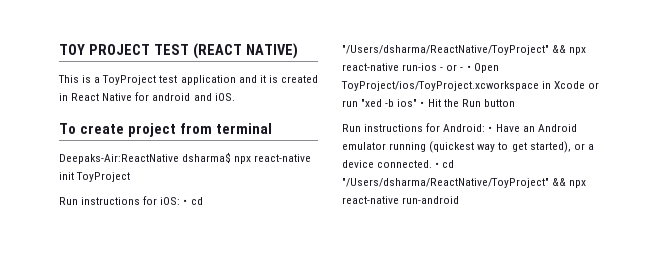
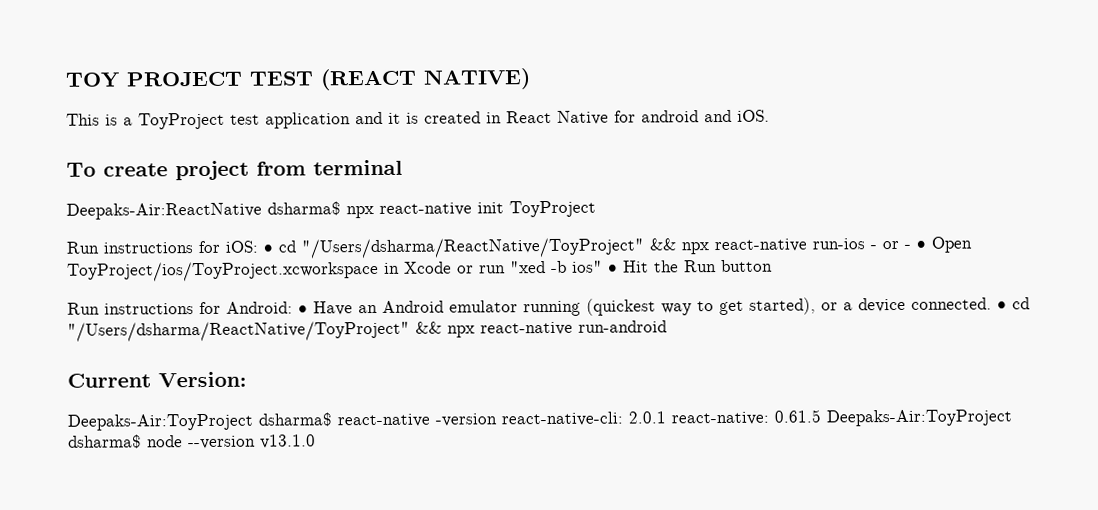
+ Current Version:
+ Deepaks-Air:ToyProject dsharma$ react-native -version react-native-cli: 2.0.1 react-native: 0.61.5 Deepaks-Air:ToyProject dsharma$ node --version v13.1.0

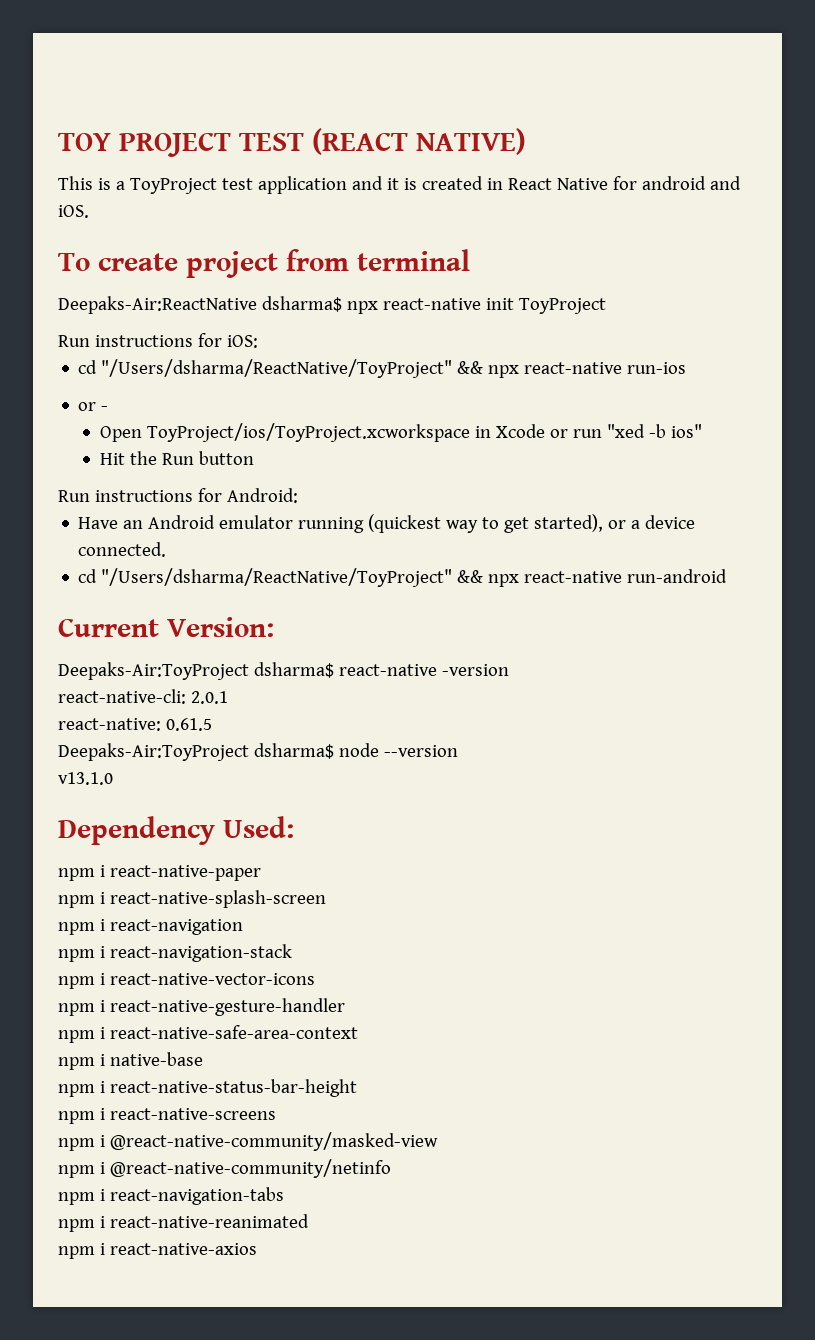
- Run instructions for iOS: • cd "/Users/dsharma/ReactNative/ToyProject" && npx react-native run-ios - or - • Open ToyProject/ios/ToyProject.xcworkspace in Xcode or run "xed -b ios" • Hit the Run button
+ Run instructions for iOS:
+ cd "/Users/dsharma/ReactNative/ToyProject" && npx react-native run-ios
+ or -
+ Open ToyProject/ios/ToyProject.xcworkspace in Xcode or run "xed -b ios"
+ Hit the Run button
- Run instructions for Android: • Have an Android emulator running (quickest way to get started), or a device connected. • cd "/Users/dsharma/ReactNative/ToyProject" && npx react-native run-android
+ Run instructions for Android:
+ Have an Android emulator running (quickest way to get started), or a device connected.
+ cd "/Users/dsharma/ReactNative/ToyProject" && npx react-native run-android
- Deepaks-Air:ToyProject dsharma$ react-native -version react-native-cli: 2.0.1 react-native: 0.61.5 Deepaks-Air:ToyProject dsharma$ node --version v13.1.0
+ Deepaks-Air:ToyProject dsharma$ react-native -version
+ react-native-cli: 2.0.1
+ react-native: 0.61.5
+ Deepaks-Air:ToyProject dsharma$ node --version
+ v13.1.0
+ Dependency Used:
+ npm i react-native-paper
+ npm i react-native-splash-screen
+ npm i react-navigation
+ npm i react-navigation-stack
+ npm i react-native-vector-icons
+ npm i react-native-gesture-handler
+ npm i react-native-safe-area-context
+ npm i native-base
+ npm i react-native-status-bar-height
+ npm i react-native-screens
+ npm i @react-native-community/masked-view
+ npm i @react-native-community/netinfo
+ npm i react-navigation-tabs
+ npm i react-native-reanimated
+ npm i react-native-axios

